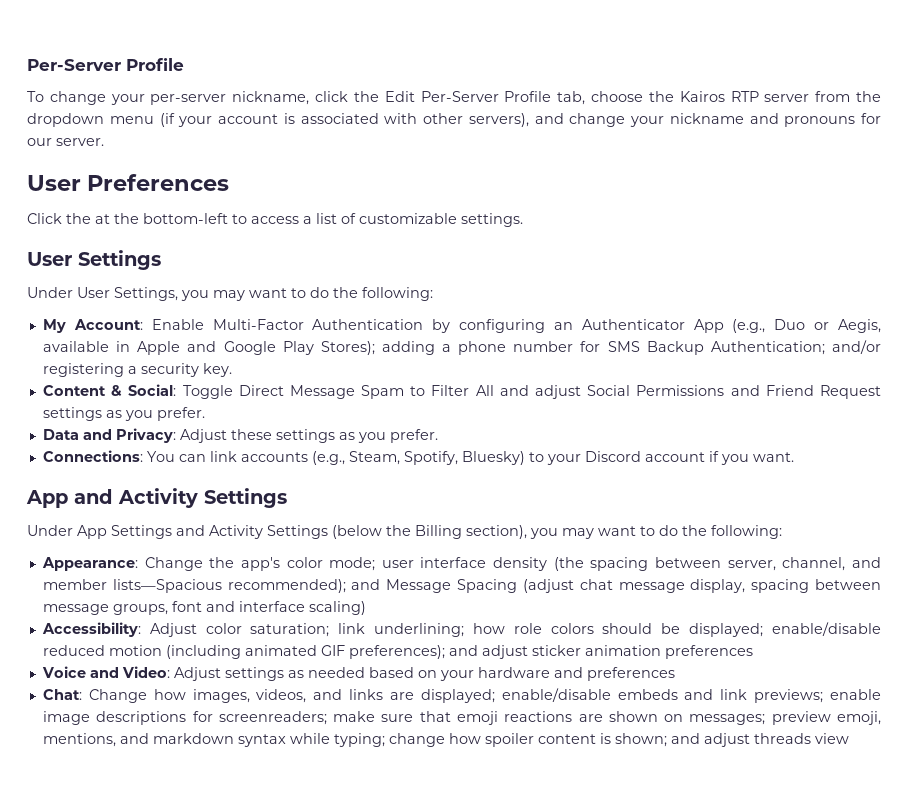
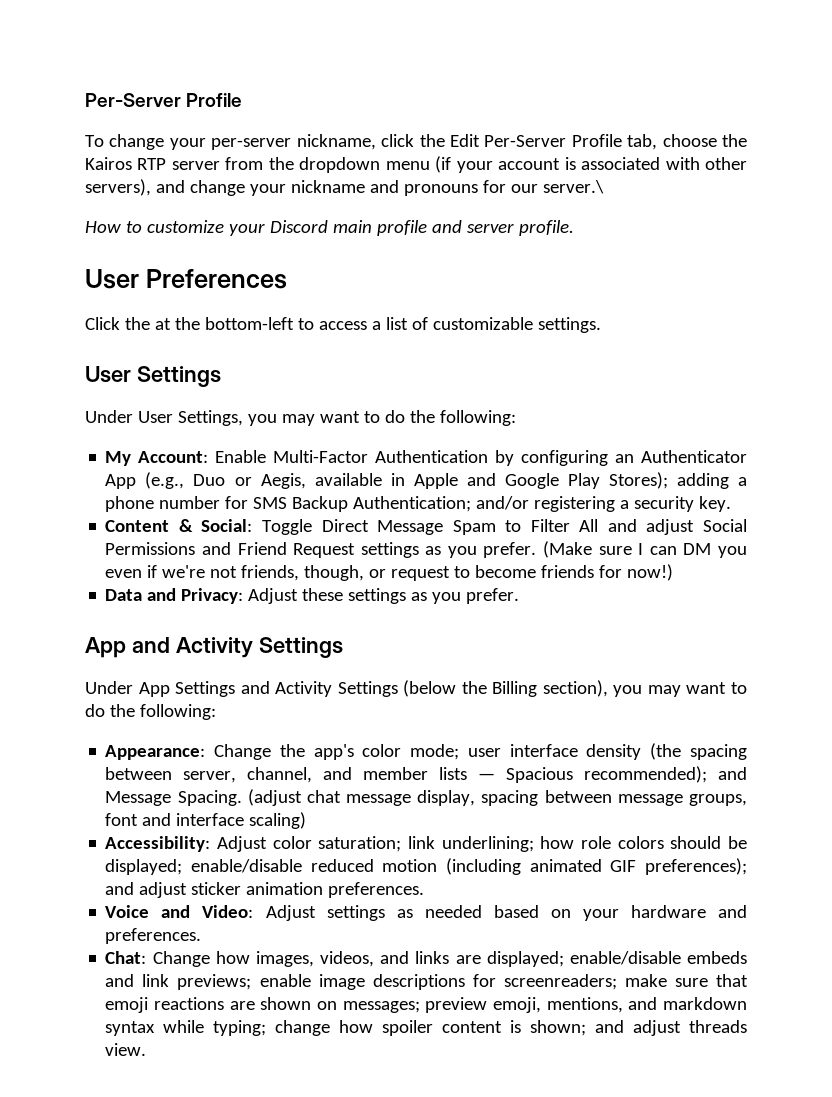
- To change your per-server nickname, click the Edit Per-Server Profile tab, choose the Kairos RTP server from the dropdown menu (if your account is associated with other servers), and change your nickname and pronouns for our server.
+ To change your per-server nickname, click the Edit Per-Server Profile tab, choose the Kairos RTP server from the dropdown menu (if your account is associated with other servers), and change your nickname and pronouns for our server.\
+ How to customize your Discord main profile and server profile.
+ (Make sure I can DM you even if we're not friends, though, or request to become friends for now!)
- Connections: You can link accounts (e.g., Steam, Spotify, Bluesky) to your Discord account if you want.
- Appearance: Change the app's color mode; user interface density (the spacing between server, channel, and member lists—Spacious recommended); and Message Spacing (adjust chat message display, spacing between message groups, font and interface scaling)
+ Appearance: Change the app's color mode; user interface density (the spacing between server, channel, and member lists — Spacious recommended); and Message Spacing. (adjust chat message display, spacing between message groups, font and interface scaling)
- Accessibility: Adjust color saturation; link underlining; how role colors should be displayed; enable/disable reduced motion (including animated GIF preferences); and adjust sticker animation preferences
+ Accessibility: Adjust color saturation; link underlining; how role colors should be displayed; enable/disable reduced motion (including animated GIF preferences); and adjust sticker animation preferences.
- Voice and Video: Adjust settings as needed based on your hardware and preferences
+ Voice and Video: Adjust settings as needed based on your hardware and preferences.
- Chat: Change how images, videos, and links are displayed; enable/disable embeds and link previews; enable image descriptions for screenreaders; make sure that emoji reactions are shown on messages; preview emoji, mentions, and markdown syntax while typing; change how spoiler content is shown; and adjust threads view
+ Chat: Change how images, videos, and links are displayed; enable/disable embeds and link previews; enable image descriptions for screenreaders; make sure that emoji reactions are shown on messages; preview emoji, mentions, and markdown syntax while typing; change how spoiler content is shown; and adjust threads view.

